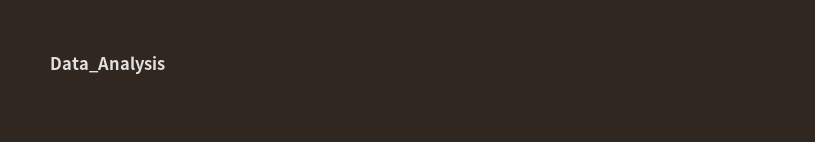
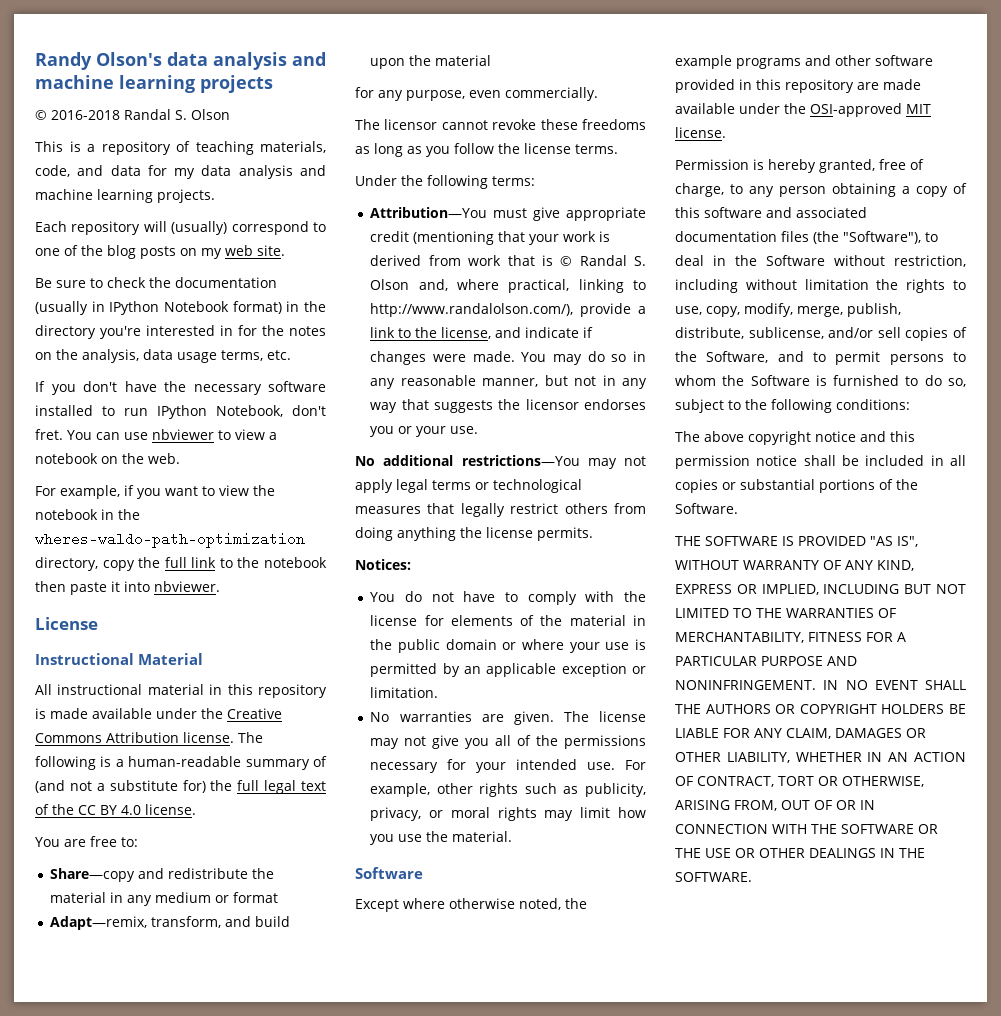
- Data_Analysis
+ Randy Olson's data analysis and machine learning projects
+ © 2016-2018 Randal S. Olson
+ This is a repository of teaching materials, code, and data for my data analysis and machine learning projects.
+ Each repository will (usually) correspond to one of the blog posts on my web site.
+ Be sure to check the documentation (usually in IPython Notebook format) in the directory you're interested in for the notes on the analysis, data usage terms, etc.
+ If you don't have the necessary software installed to run IPython Notebook, don't fret. You can use nbviewer to view a notebook on the web.
+ For example, if you want to view the notebook in the wheres-waldo-path-optimization directory, copy the full link to the notebook then paste it into nbviewer.
+ License
+ Instructional Material
+ All instructional material in this repository is made available under the Creative Commons Attribution license. The following is a human-readable summary of (and not a substitute for) the full legal text of the CC BY 4.0 license.
+ You are free to:
+ Share—copy and redistribute the material in any medium or format
+ Adapt—remix, transform, and build upon the material
+ for any purpose, even commercially.
+ The licensor cannot revoke these freedoms as long as you follow the license terms.
+ Under the following terms:
+ Attribution—You must give appropriate credit (mentioning that your work is derived from work that is © Randal S. Olson and, where practical, linking to http://www.randalolson.com/), provide a link to the license, and indicate if changes were made. You may do so in any reasonable manner, but not in any way that suggests the licensor endorses you or your use.
+ No additional restrictions—You may not apply legal terms or technological measures that legally restrict others from doing anything the license permits.
+ Notices:
+ You do not have to comply with the license for elements of the material in the public domain or where your use is permitted by an applicable exception or limitation.
+ No warranties are given. The license may not give you all of the permissions necessary for your intended use. For example, other rights such as publicity, privacy, or moral rights may limit how you use the material.
+ Software
+ Except where otherwise noted, the example programs and other software provided in this repository are made available under the OSI-approved MIT license.
+ Permission is hereby granted, free of charge, to any person obtaining a copy of this software and associated documentation files (the "Software"), to deal in the Software without restriction, including without limitation the rights to use, copy, modify, merge, publish, distribute, sublicense, and/or sell copies of the Software, and to permit persons to whom the Software is furnished to do so, subject to the following conditions:
+ The above copyright notice and this permission notice shall be included in all copies or substantial portions of the Software.
+ THE SOFTWARE IS PROVIDED "AS IS", WITHOUT WARRANTY OF ANY KIND, EXPRESS OR IMPLIED, INCLUDING BUT NOT LIMITED TO THE WARRANTIES OF MERCHANTABILITY, FITNESS FOR A PARTICULAR PURPOSE AND NONINFRINGEMENT. IN NO EVENT SHALL THE AUTHORS OR COPYRIGHT HOLDERS BE LIABLE FOR ANY CLAIM, DAMAGES OR OTHER LIABILITY, WHETHER IN AN ACTION OF CONTRACT, TORT OR OTHERWISE, ARISING FROM, OUT OF OR IN CONNECTION WITH THE SOFTWARE OR THE USE OR OTHER DEALINGS IN THE SOFTWARE.

